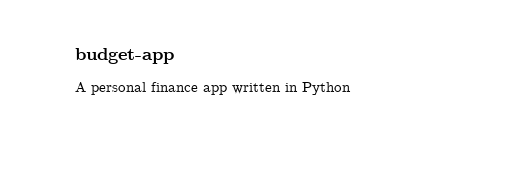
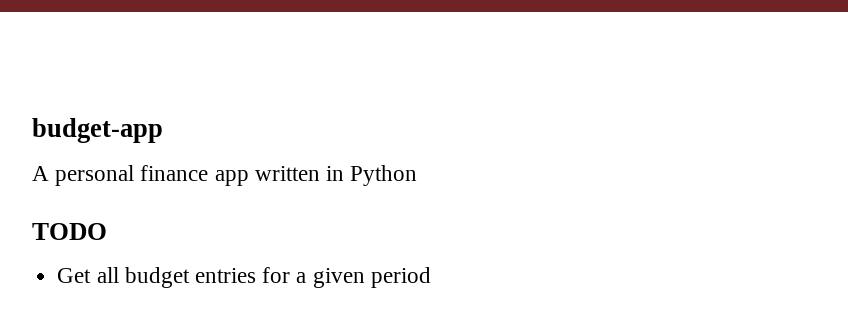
+ TODO
+ Get all budget entries for a given period

